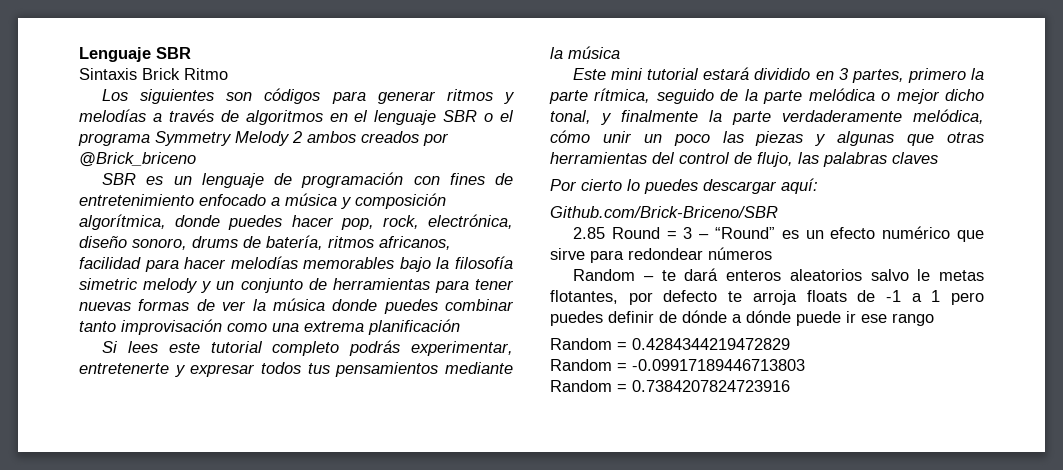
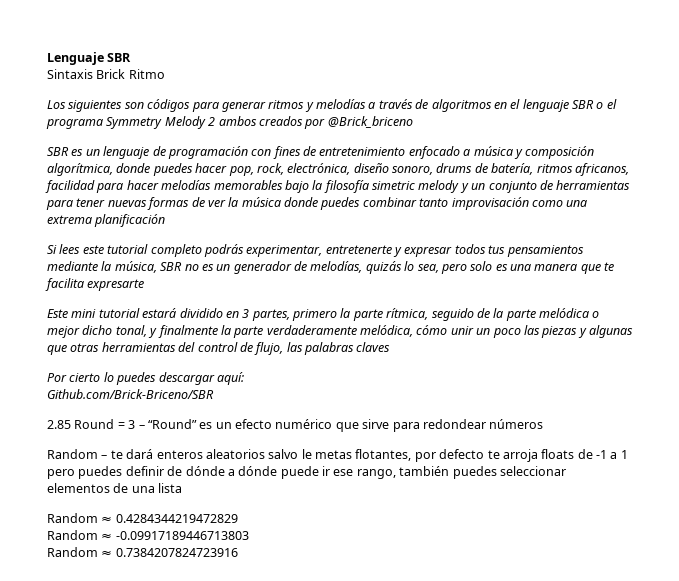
- Si lees este tutorial completo podrás experimentar, entretenerte y expresar todos tus pensamientos mediante la música
+ Si lees este tutorial completo podrás experimentar, entretenerte y expresar todos tus pensamientos mediante la música, SBR no es un generador de melodías, quizás lo sea, pero solo es una manera que te facilita expresarte
- Random – te dará enteros aleatorios salvo le metas flotantes, por defecto te arroja floats de -1 a 1 pero puedes definir de dónde a dónde puede ir ese rango
- Random = 0.4284344219472829
+ Random – te dará enteros aleatorios salvo le metas flotantes, por defecto te arroja floats de -1 a 1 pero puedes definir de dónde a dónde puede ir ese rango, también puedes seleccionar elementos de una lista
+ Random ≈ 0.4284344219472829
- Random = -0.09917189446713803
+ Random ≈ -0.09917189446713803
- Random = 0.7384207824723916
+ Random ≈ 0.7384207824723916

